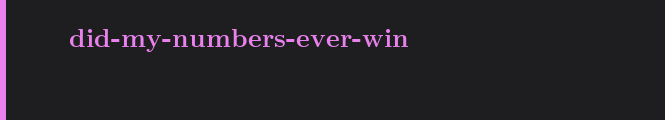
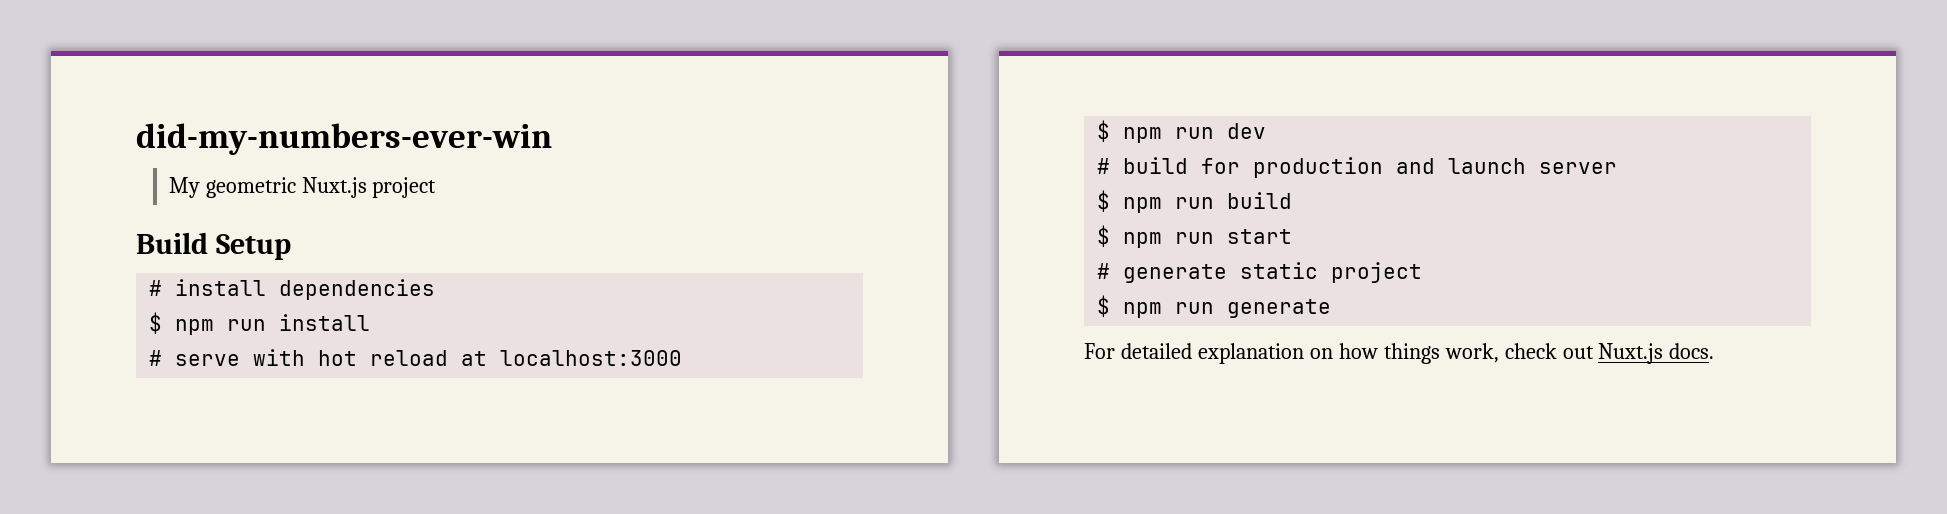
+ My geometric Nuxt.js project
+ Build Setup
+ # install dependencies
+ $ npm run install
+ # serve with hot reload at localhost:3000
+ $ npm run dev
+ # build for production and launch server
+ $ npm run build
+ $ npm run start
+ # generate static project
+ $ npm run generate
+ For detailed explanation on how things work, check out Nuxt.js docs.

